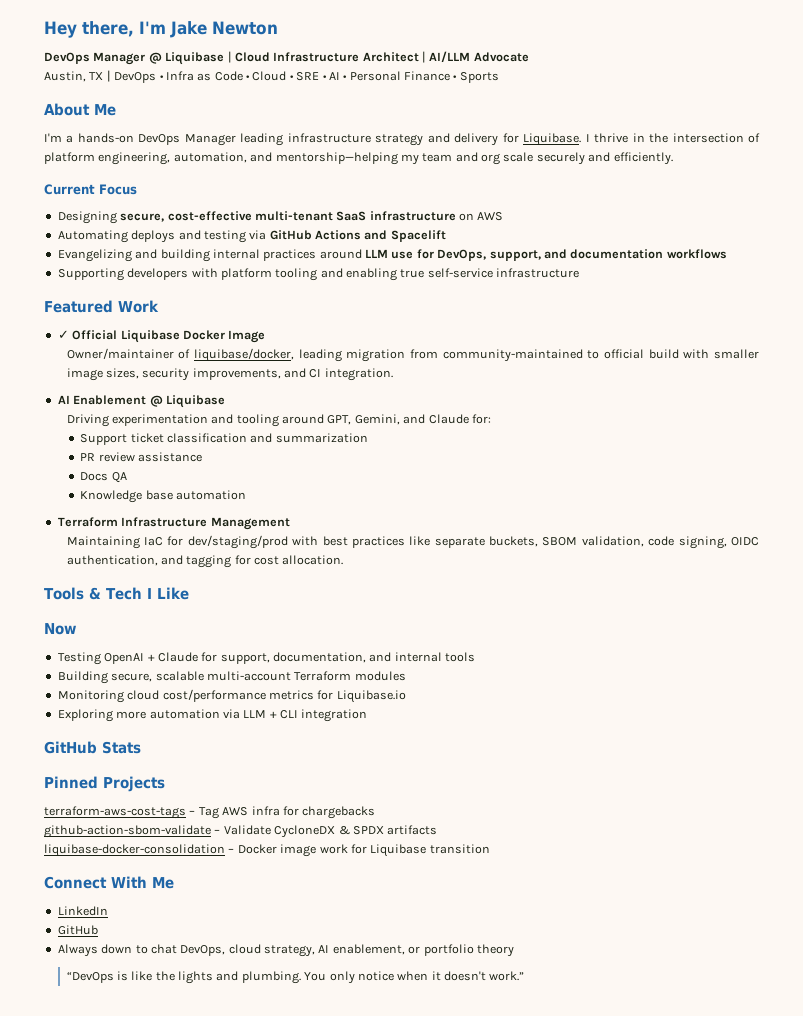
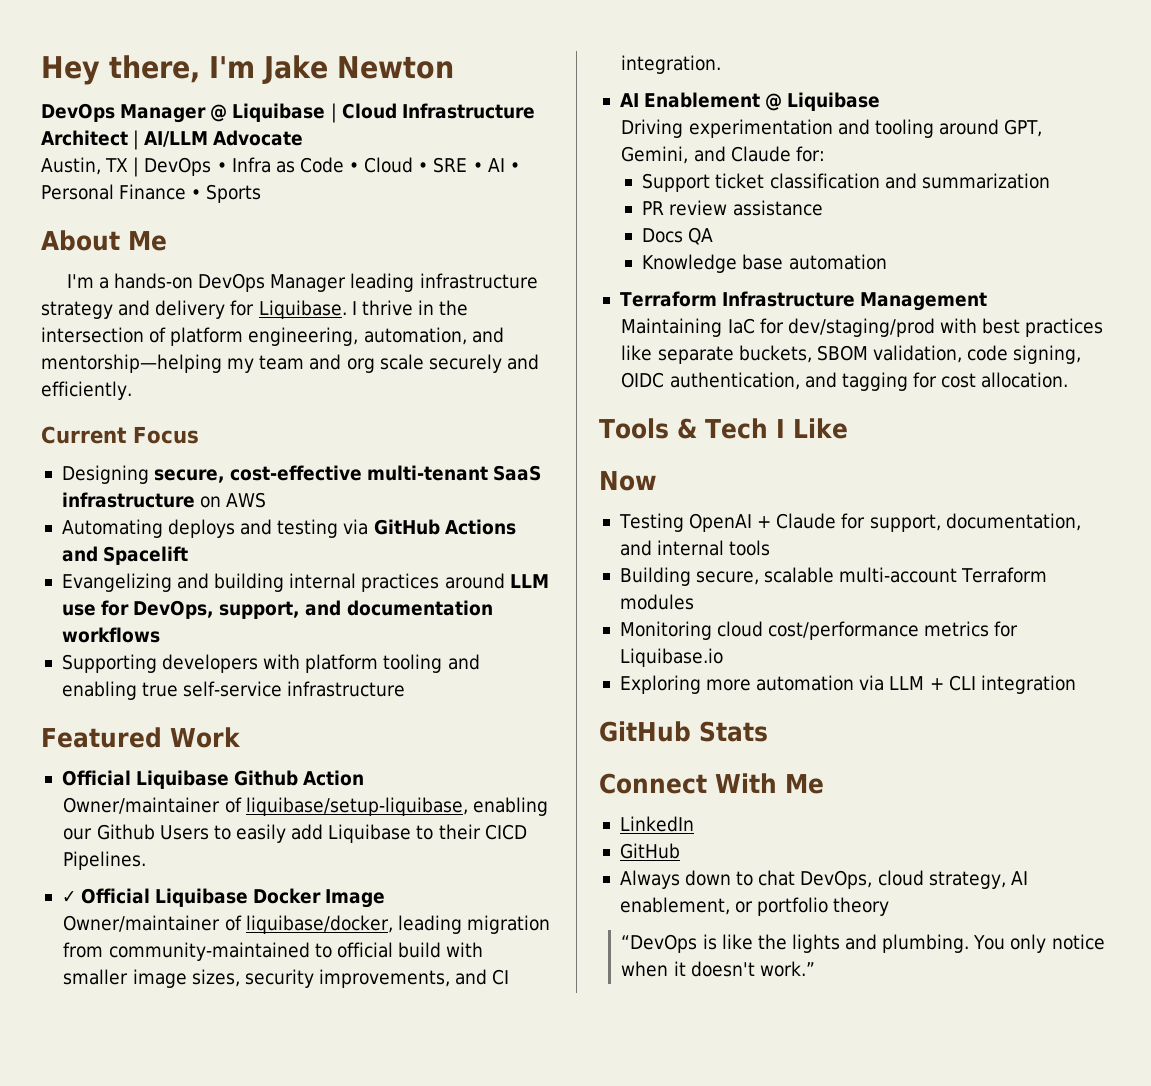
+ Official Liquibase Github Action
+ Owner/maintainer of liquibase/setup-liquibase, enabling our Github Users to easily add Liquibase to their CICD Pipelines.
- Pinned Projects
- terraform-aws-cost-tags – Tag AWS infra for chargebacks
- github-action-sbom-validate – Validate CycloneDX & SPDX artifacts
- liquibase-docker-consolidation – Docker image work for Liquibase transition

